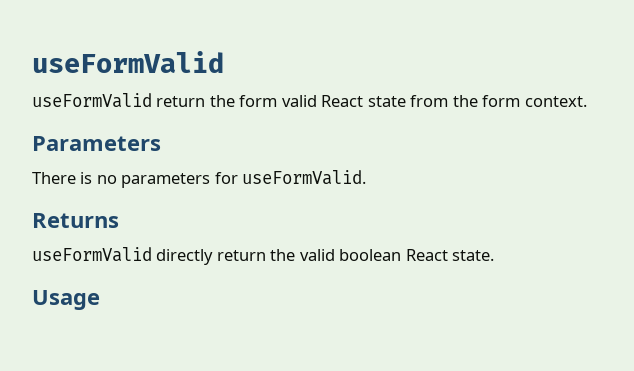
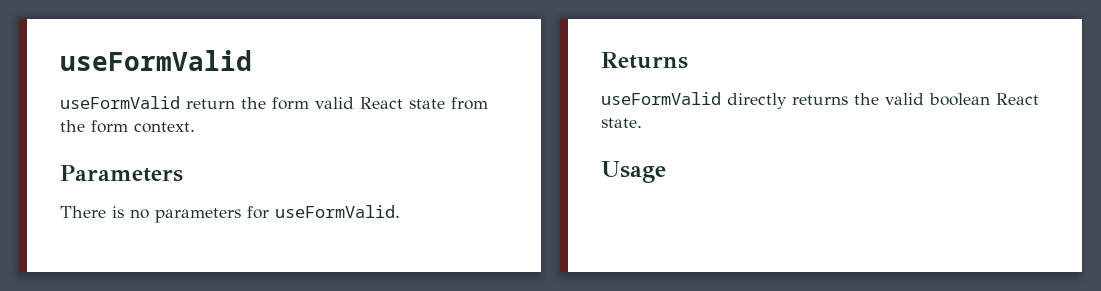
- useFormValid directly return the valid boolean React state.
+ useFormValid directly returns the valid boolean React state.

